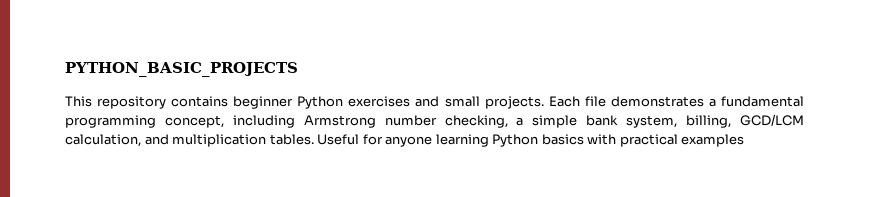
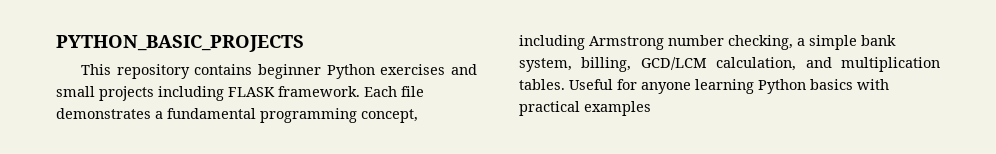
- This repository contains beginner Python exercises and small projects.
+ This repository contains beginner Python exercises and small projects including FLASK framework.

